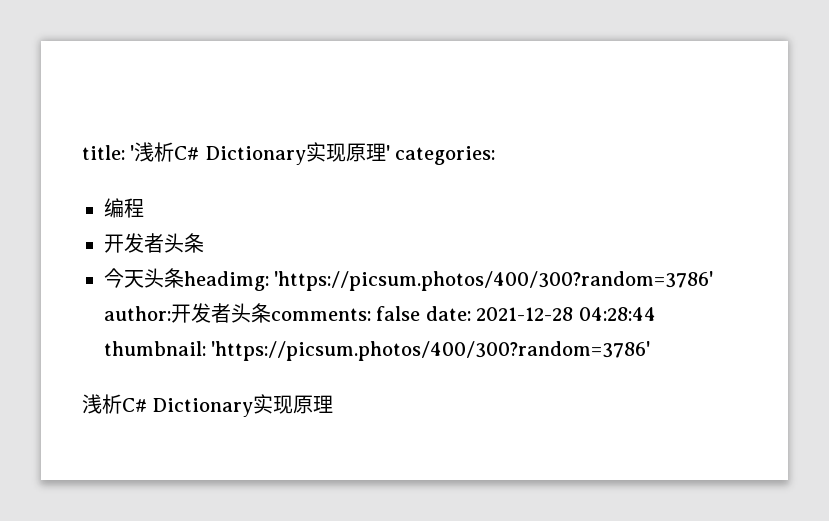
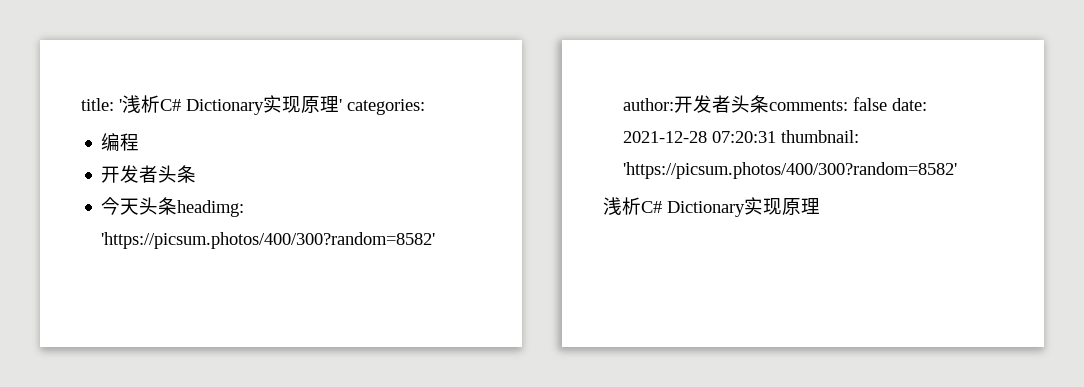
- 今天头条headimg: 'https://picsum.photos/400/300?random=3786' author:开发者头条comments: false date: 2021-12-28 04:28:44 thumbnail: 'https://picsum.photos/400/300?random=3786'
+ 今天头条headimg: 'https://picsum.photos/400/300?random=8582' author:开发者头条comments: false date: 2021-12-28 07:20:31 thumbnail: 'https://picsum.photos/400/300?random=8582'

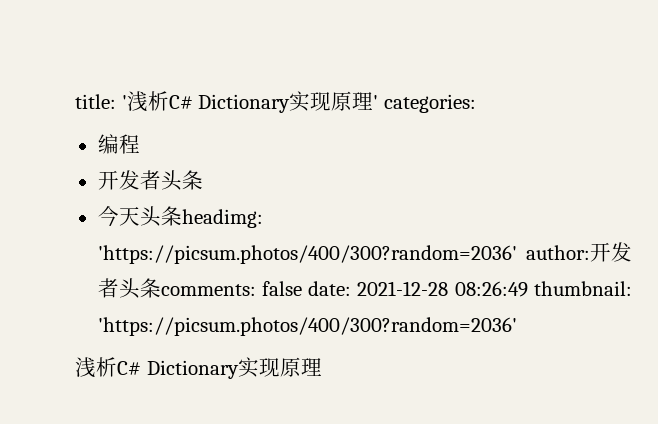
- 今天头条headimg: 'https://picsum.photos/400/300?random=8582' author:开发者头条comments: false date: 2021-12-28 07:20:31 thumbnail: 'https://picsum.photos/400/300?random=8582'
+ 今天头条headimg: 'https://picsum.photos/400/300?random=2036' author:开发者头条comments: false date: 2021-12-28 08:26:49 thumbnail: 'https://picsum.photos/400/300?random=2036'

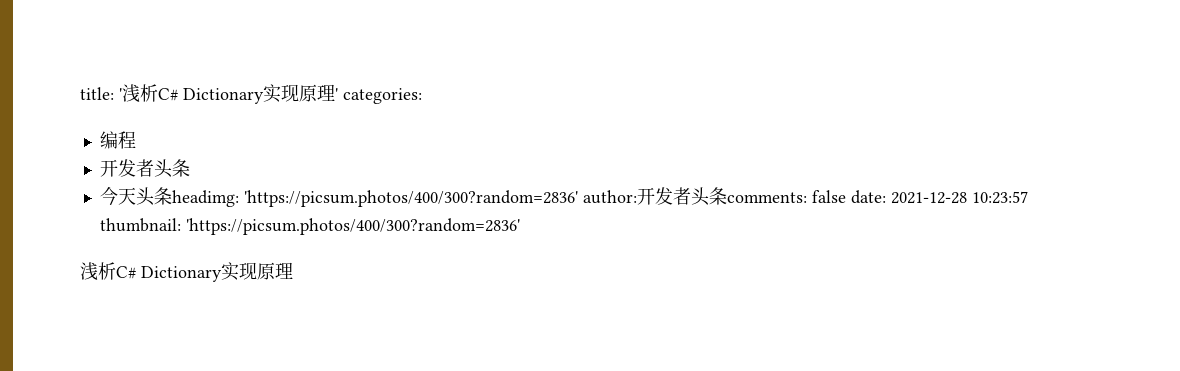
- 今天头条headimg: 'https://picsum.photos/400/300?random=2036' author:开发者头条comments: false date: 2021-12-28 08:26:49 thumbnail: 'https://picsum.photos/400/300?random=2036'
+ 今天头条headimg: 'https://picsum.photos/400/300?random=2836' author:开发者头条comments: false date: 2021-12-28 10:23:57 thumbnail: 'https://picsum.photos/400/300?random=2836'

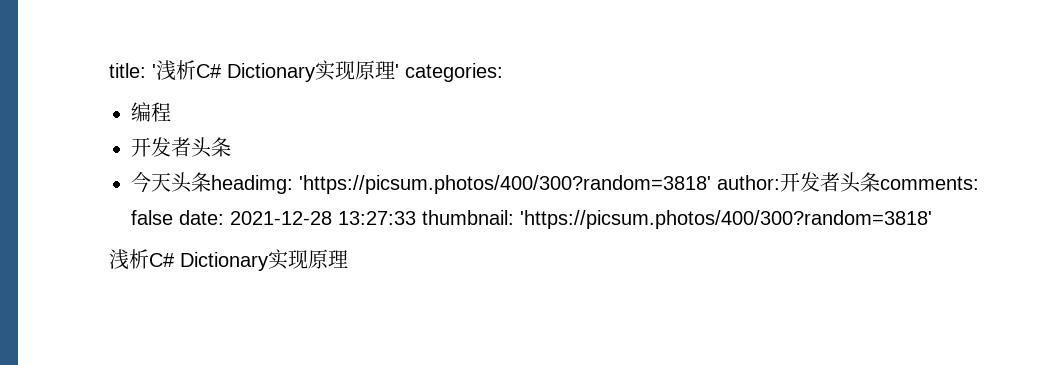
- 今天头条headimg: 'https://picsum.photos/400/300?random=2836' author:开发者头条comments: false date: 2021-12-28 10:23:57 thumbnail: 'https://picsum.photos/400/300?random=2836'
+ 今天头条headimg: 'https://picsum.photos/400/300?random=3818' author:开发者头条comments: false date: 2021-12-28 13:27:33 thumbnail: 'https://picsum.photos/400/300?random=3818'

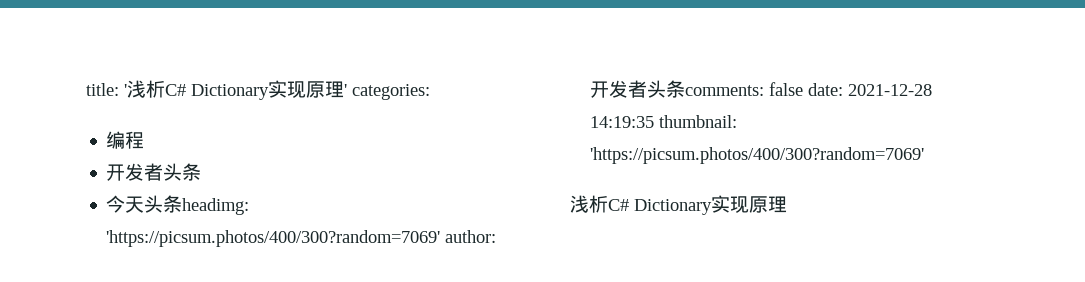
- 今天头条headimg: 'https://picsum.photos/400/300?random=3818' author:开发者头条comments: false date: 2021-12-28 13:27:33 thumbnail: 'https://picsum.photos/400/300?random=3818'
+ 今天头条headimg: 'https://picsum.photos/400/300?random=7069' author:开发者头条comments: false date: 2021-12-28 14:19:35 thumbnail: 'https://picsum.photos/400/300?random=7069'

